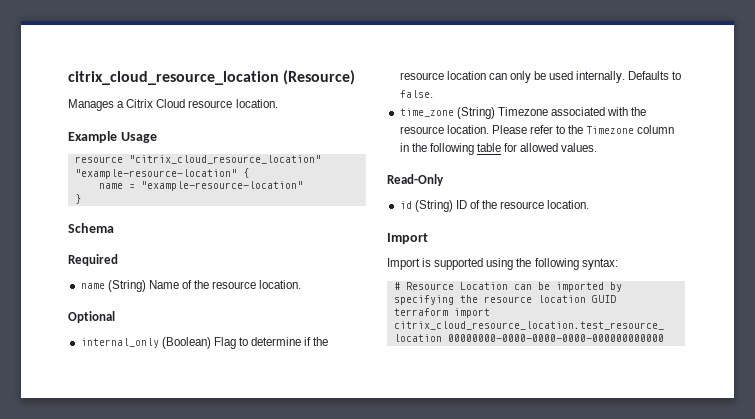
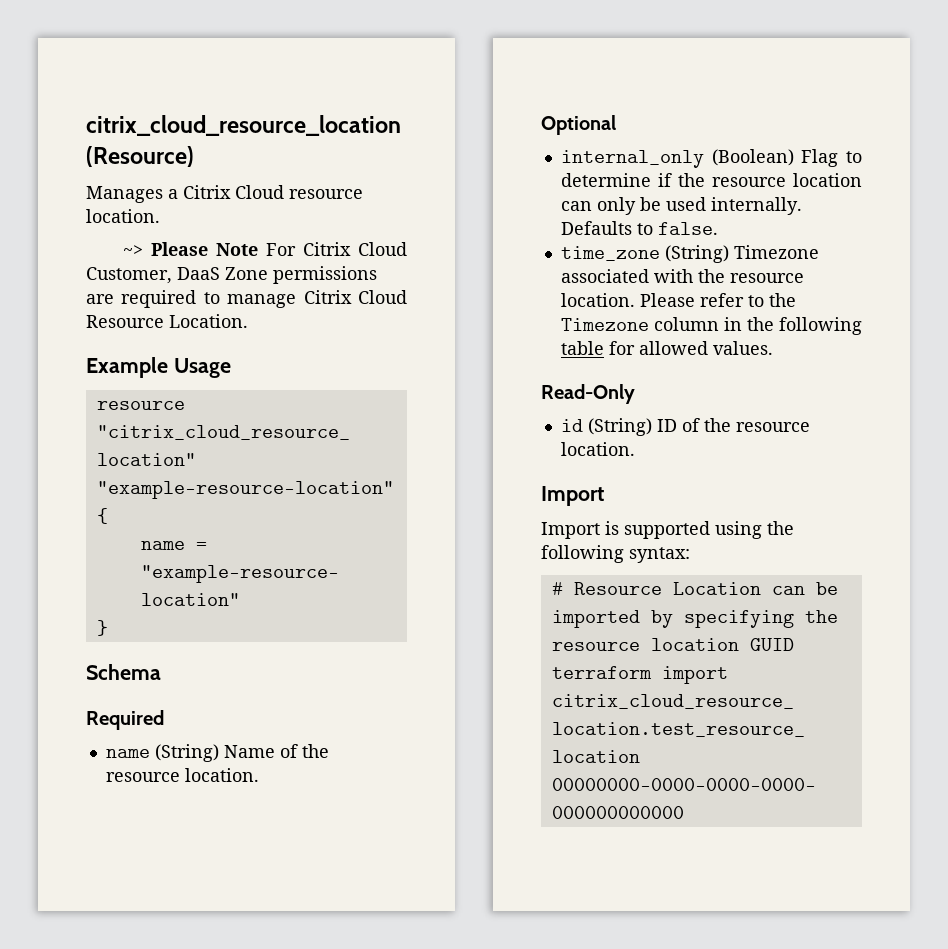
+ ~> Please Note For Citrix Cloud Customer, DaaS Zone permissions are required to manage Citrix Cloud Resource Location.

